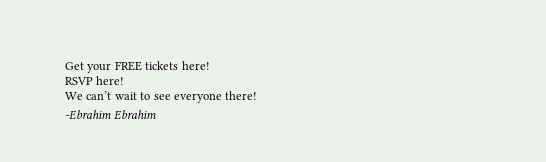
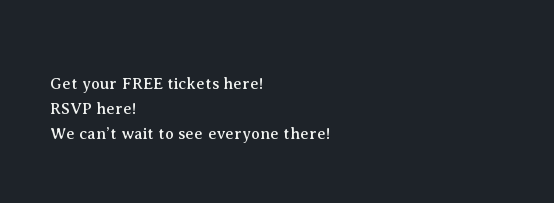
- -Ebrahim Ebrahim

